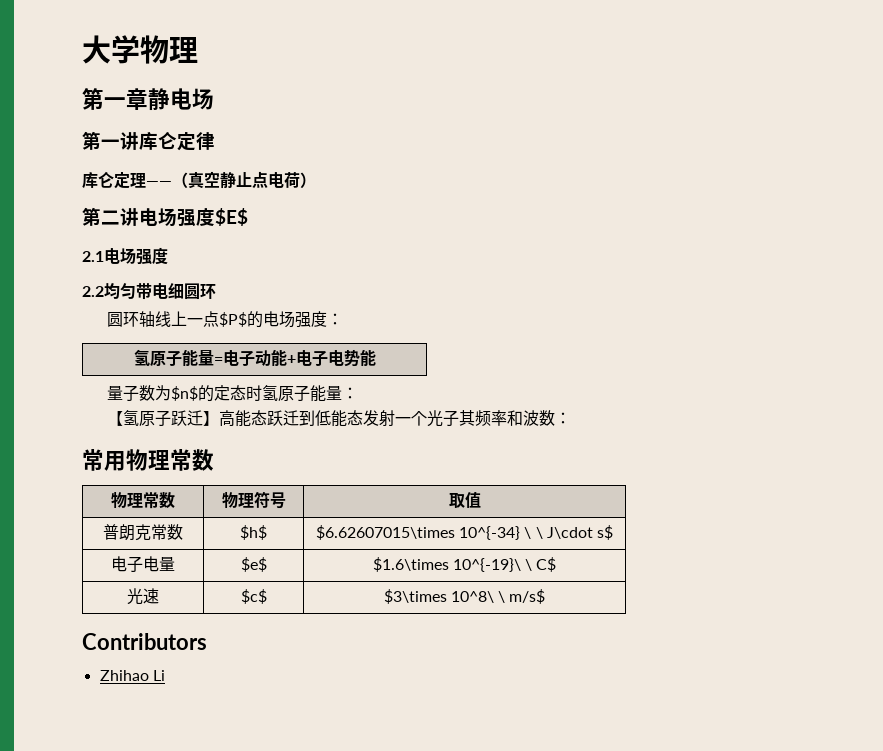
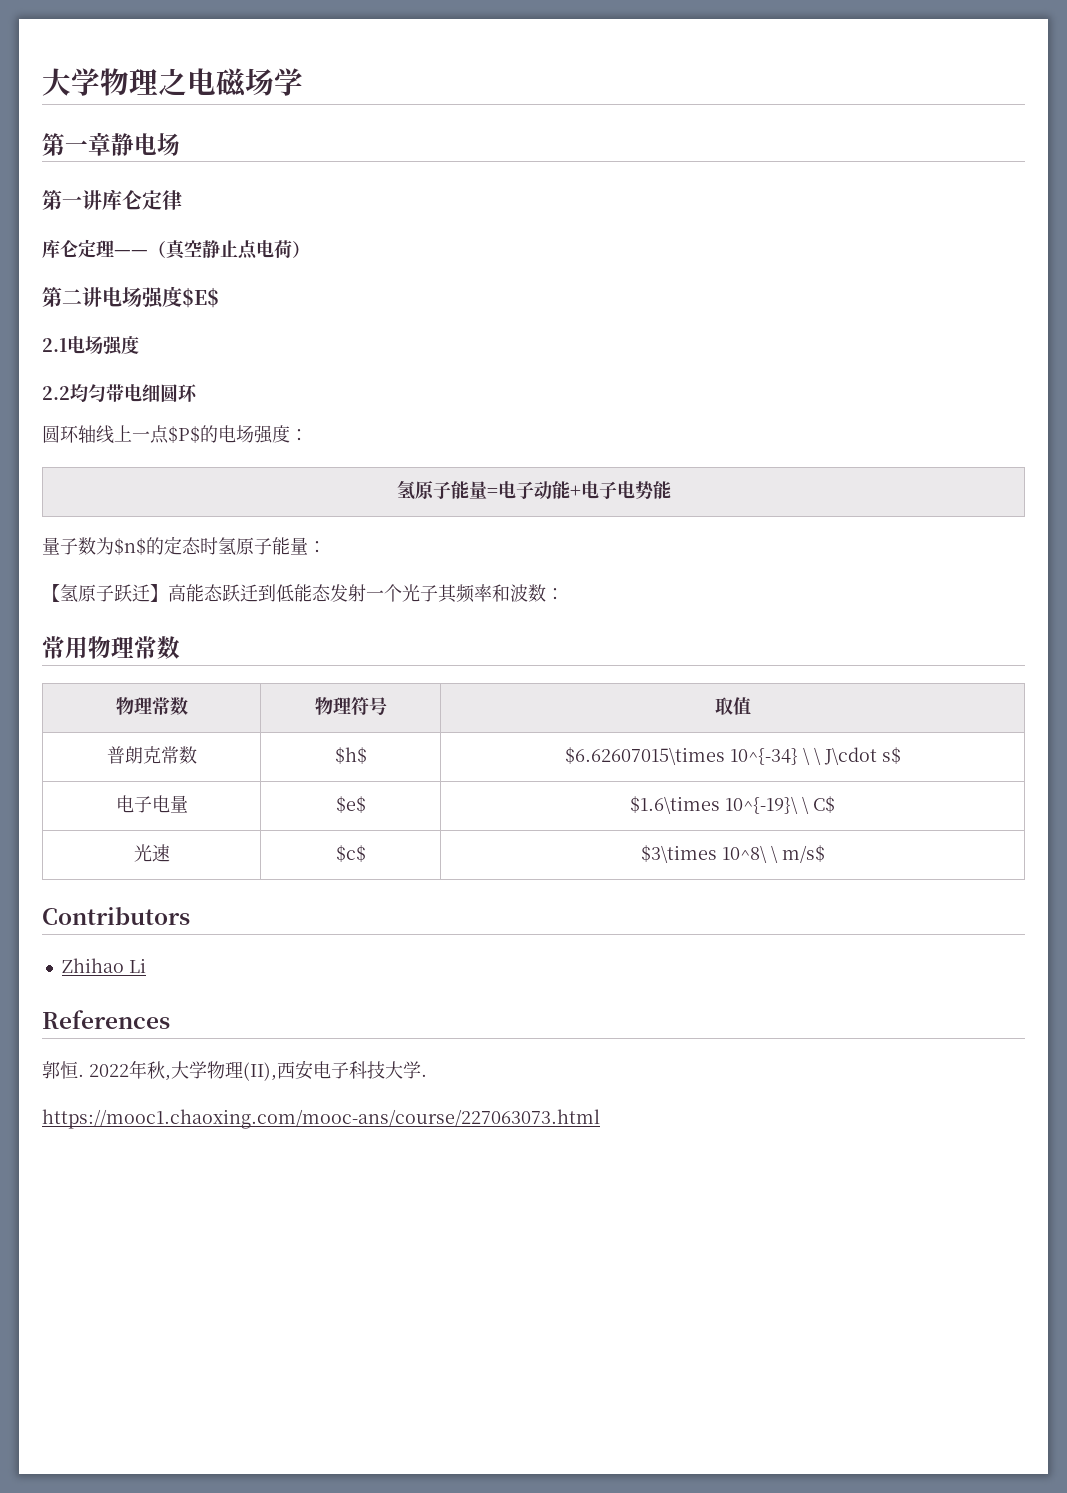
- 大学物理
+ 大学物理之电磁场学
+ References
+ 郭恒. 2022年秋,大学物理(II),西安电子科技大学.
+ https://mooc1.chaoxing.com/mooc-ans/course/227063073.html

